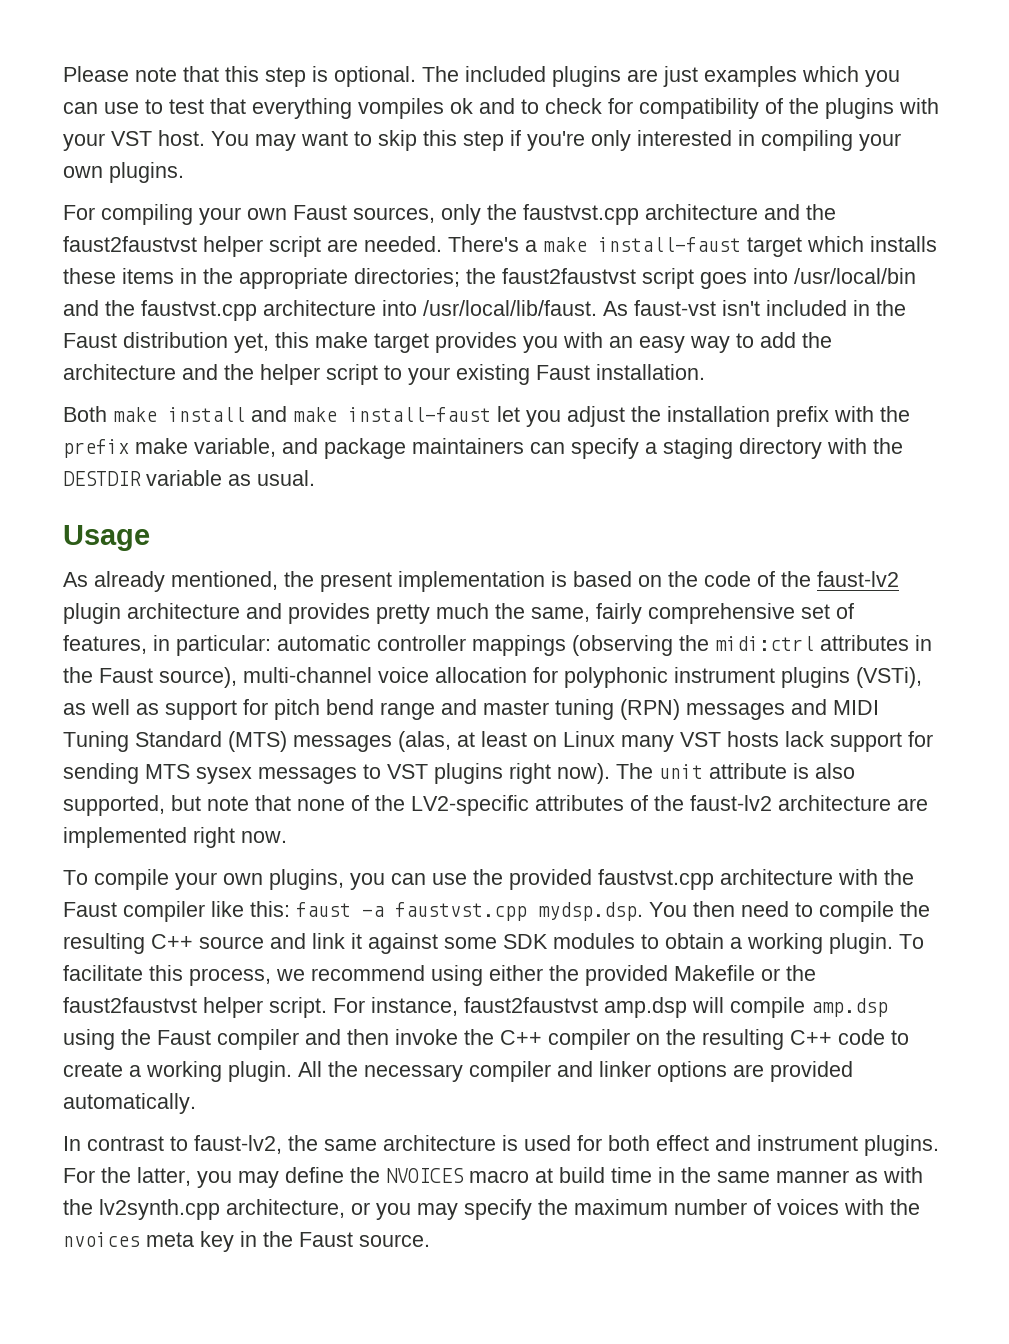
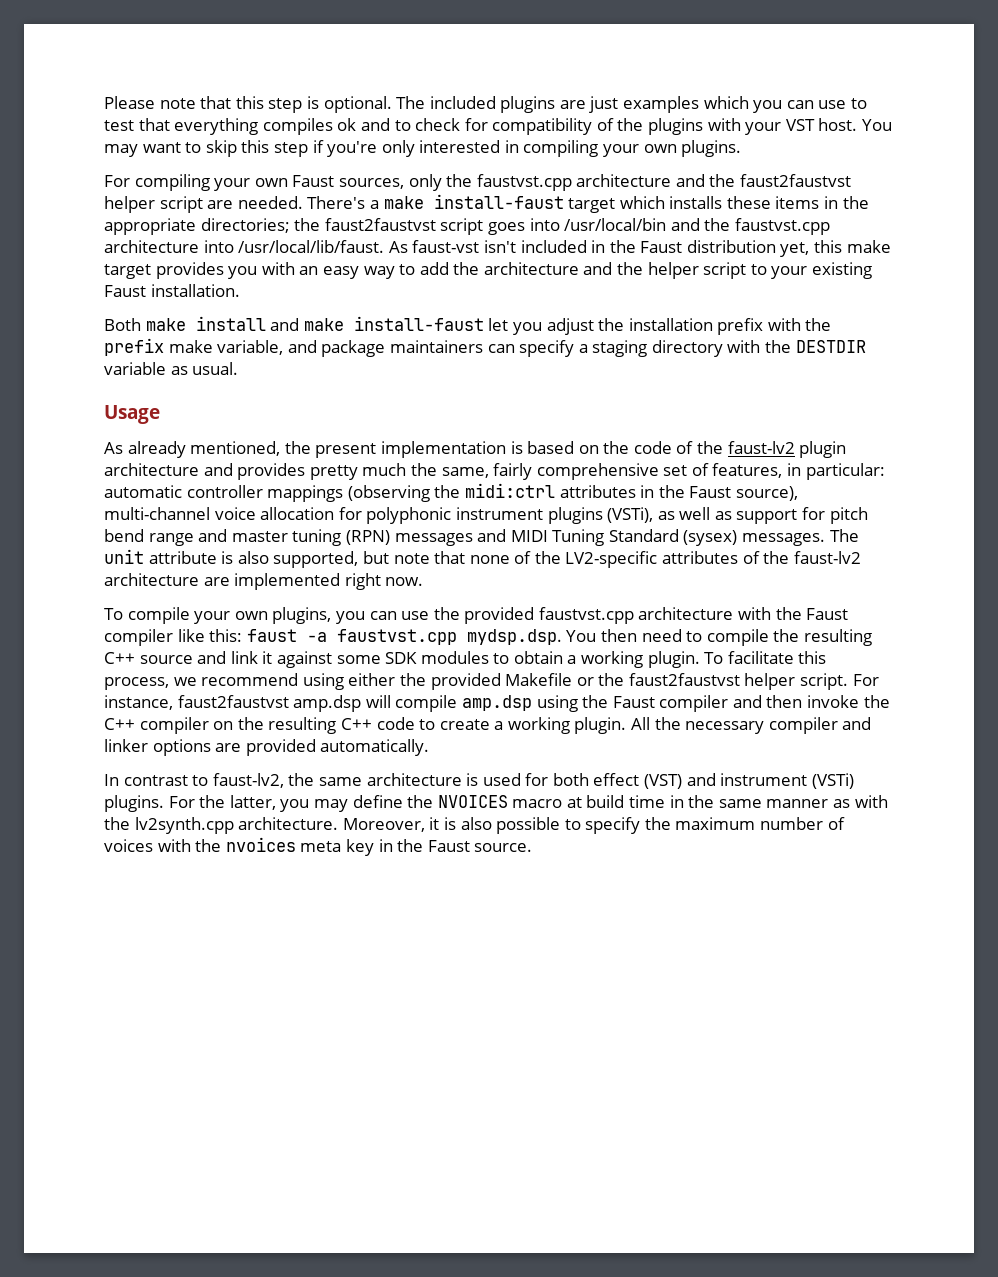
- The included plugins are just examples which you can use to test that everything vompiles ok and to check for compatibility of the plugins with your VST host.
+ The included plugins are just examples which you can use to test that everything compiles ok and to check for compatibility of the plugins with your VST host.
- automatic controller mappings (observing the midi:ctrl attributes in the Faust source), multi-channel voice allocation for polyphonic instrument plugins (VSTi), as well as support for pitch bend range and master tuning (RPN) messages and MIDI Tuning Standard (MTS) messages (alas, at least on Linux many VST hosts lack support for sending MTS sysex messages to VST plugins right now).
+ automatic controller mappings (observing the midi:ctrl attributes in the Faust source), multi-channel voice allocation for polyphonic instrument plugins (VSTi), as well as support for pitch bend range and master tuning (RPN) messages and MIDI Tuning Standard (sysex) messages.
- In contrast to faust-lv2, the same architecture is used for both effect and instrument plugins.
+ In contrast to faust-lv2, the same architecture is used for both effect (VST) and instrument (VSTi) plugins.
- For the latter, you may define the NVOICES macro at build time in the same manner as with the lv2synth.cpp architecture, or you may specify the maximum number of voices with the nvoices meta key in the Faust source.
+ For the latter, you may define the NVOICES macro at build time in the same manner as with the lv2synth.cpp architecture. Moreover, it is also possible to specify the maximum number of voices with the nvoices meta key in the Faust source.

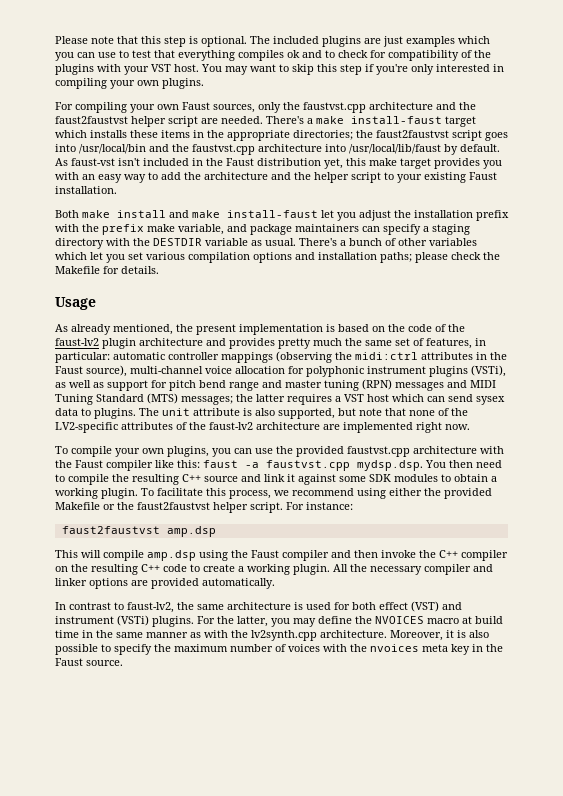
- There's a make install-faust target which installs these items in the appropriate directories; the faust2faustvst script goes into /usr/local/bin and the faustvst.cpp architecture into /usr/local/lib/faust.
+ There's a make install-faust target which installs these items in the appropriate directories; the faust2faustvst script goes into /usr/local/bin and the faustvst.cpp architecture into /usr/local/lib/faust by default.
+ There's a bunch of other variables which let you set various compilation options and installation paths; please check the Makefile for details.
- As already mentioned, the present implementation is based on the code of the faust-lv2 plugin architecture and provides pretty much the same, fairly comprehensive set of features, in particular:
+ As already mentioned, the present implementation is based on the code of the faust-lv2 plugin architecture and provides pretty much the same set of features, in particular:
- automatic controller mappings (observing the midi:ctrl attributes in the Faust source), multi-channel voice allocation for polyphonic instrument plugins (VSTi), as well as support for pitch bend range and master tuning (RPN) messages and MIDI Tuning Standard (sysex) messages.
+ automatic controller mappings (observing the midi:ctrl attributes in the Faust source), multi-channel voice allocation for polyphonic instrument plugins (VSTi), as well as support for pitch bend range and master tuning (RPN) messages and MIDI Tuning Standard (MTS) messages; the latter requires a VST host which can send sysex data to plugins.
- For instance, faust2faustvst amp.dsp will compile amp.dsp using the Faust compiler and then invoke the C++ compiler on the resulting C++ code to create a working plugin.
+ For instance:
+ faust2faustvst amp.dsp
+ This will compile amp.dsp using the Faust compiler and then invoke the C++ compiler on the resulting C++ code to create a working plugin.

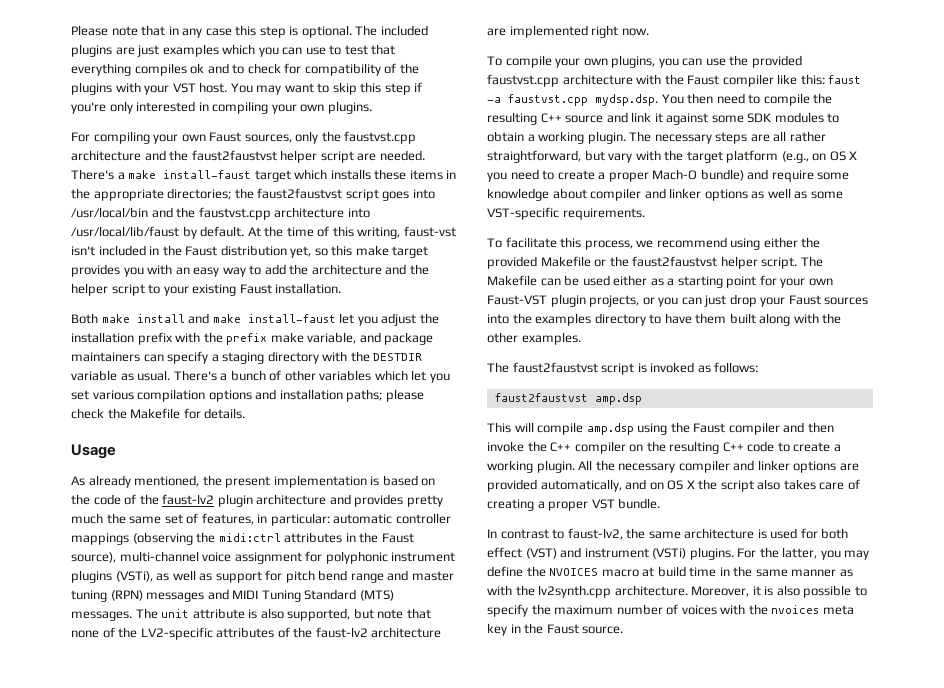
- Please note that this step is optional.
+ Please note that in any case this step is optional.
- As faust-vst isn't included in the Faust distribution yet, this make target provides you with an easy way to add the architecture and the helper script to your existing Faust installation.
+ At the time of this writing, faust-vst isn't included in the Faust distribution yet, so this make target provides you with an easy way to add the architecture and the helper script to your existing Faust installation.
- automatic controller mappings (observing the midi:ctrl attributes in the Faust source), multi-channel voice allocation for polyphonic instrument plugins (VSTi), as well as support for pitch bend range and master tuning (RPN) messages and MIDI Tuning Standard (MTS) messages; the latter requires a VST host which can send sysex data to plugins.
+ automatic controller mappings (observing the midi:ctrl attributes in the Faust source), multi-channel voice assignment for polyphonic instrument plugins (VSTi), as well as support for pitch bend range and master tuning (RPN) messages and MIDI Tuning Standard (MTS) messages.
- To compile your own plugins, you can use the provided faustvst.cpp architecture with the Faust compiler like this: faust -a faustvst.cpp mydsp.dsp. You then need to compile the resulting C++ source and link it against some SDK modules to obtain a working plugin. To facilitate this process, we recommend using either the provided Makefile or the faust2faustvst helper script.
+ To compile your own plugins, you can use the provided faustvst.cpp architecture with the Faust compiler like this: faust -a faustvst.cpp mydsp.dsp. You then need to compile the resulting C++ source and link it against some SDK modules to obtain a working plugin. The necessary steps are all rather straightforward, but vary with the target platform (e.g., on OS X you need to create a proper Mach-O bundle) and require some knowledge about compiler and linker options as well as some VST-specific requirements.
+ To facilitate this process, we recommend using either the provided Makefile or the faust2faustvst helper script.
- For instance:
+ The Makefile can be used either as a starting point for your own Faust-VST plugin projects, or you can just drop your Faust sources into the examples directory to have them built along with the other examples.
+ The faust2faustvst script is invoked as follows:
- All the necessary compiler and linker options are provided automatically.
+ All the necessary compiler and linker options are provided automatically, and on OS X the script also takes care of creating a proper VST bundle.

